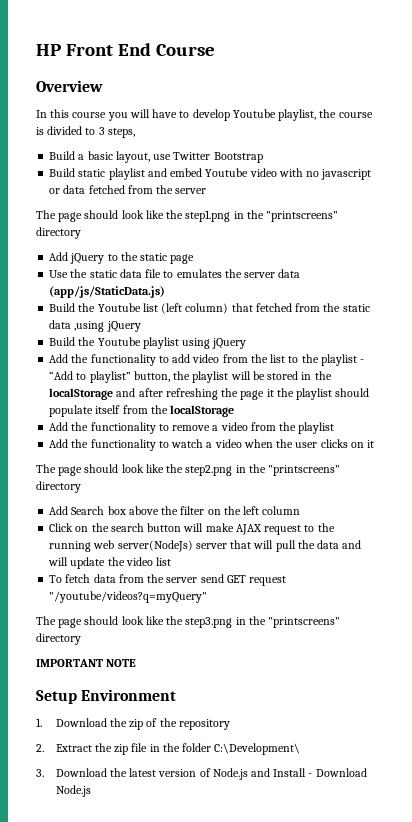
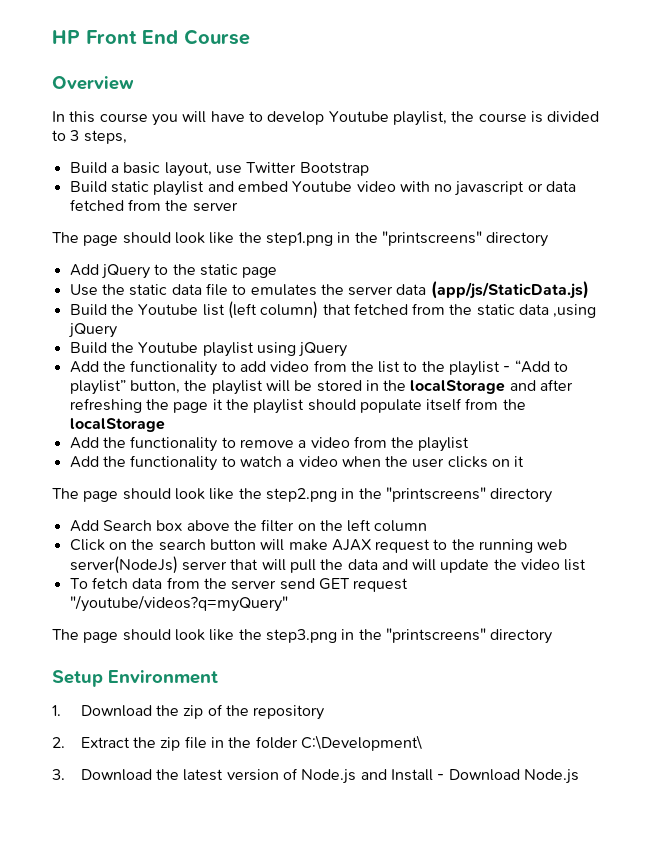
- IMPORTANT NOTE

